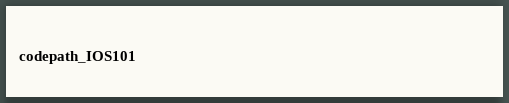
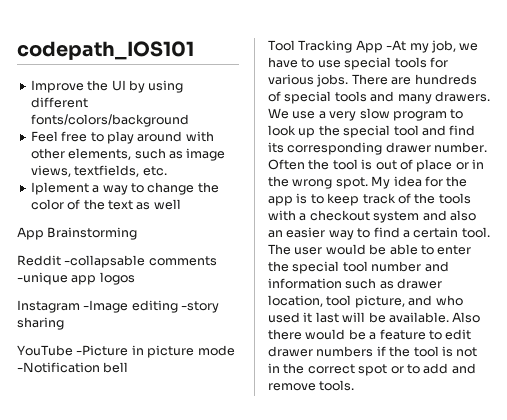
+ Improve the UI by using different fonts/colors/background
+ Feel free to play around with other elements, such as image views, textfields, etc.
+ Iplement a way to change the color of the text as well
+ App Brainstorming
+ Reddit -collapsable comments -unique app logos
+ Instagram -Image editing -story sharing
+ YouTube -Picture in picture mode -Notification bell
+ Tool Tracking App -At my job, we have to use special tools for various jobs. There are hundreds of special tools and many drawers. We use a very slow program to look up the special tool and find its corresponding drawer number. Often the tool is out of place or in the wrong spot. My idea for the app is to keep track of the tools with a checkout system and also an easier way to find a certain tool. The user would be able to enter the special tool number and information such as drawer location, tool picture, and who used it last will be available. Also there would be a feature to edit drawer numbers if the tool is not in the correct spot or to add and remove tools.

